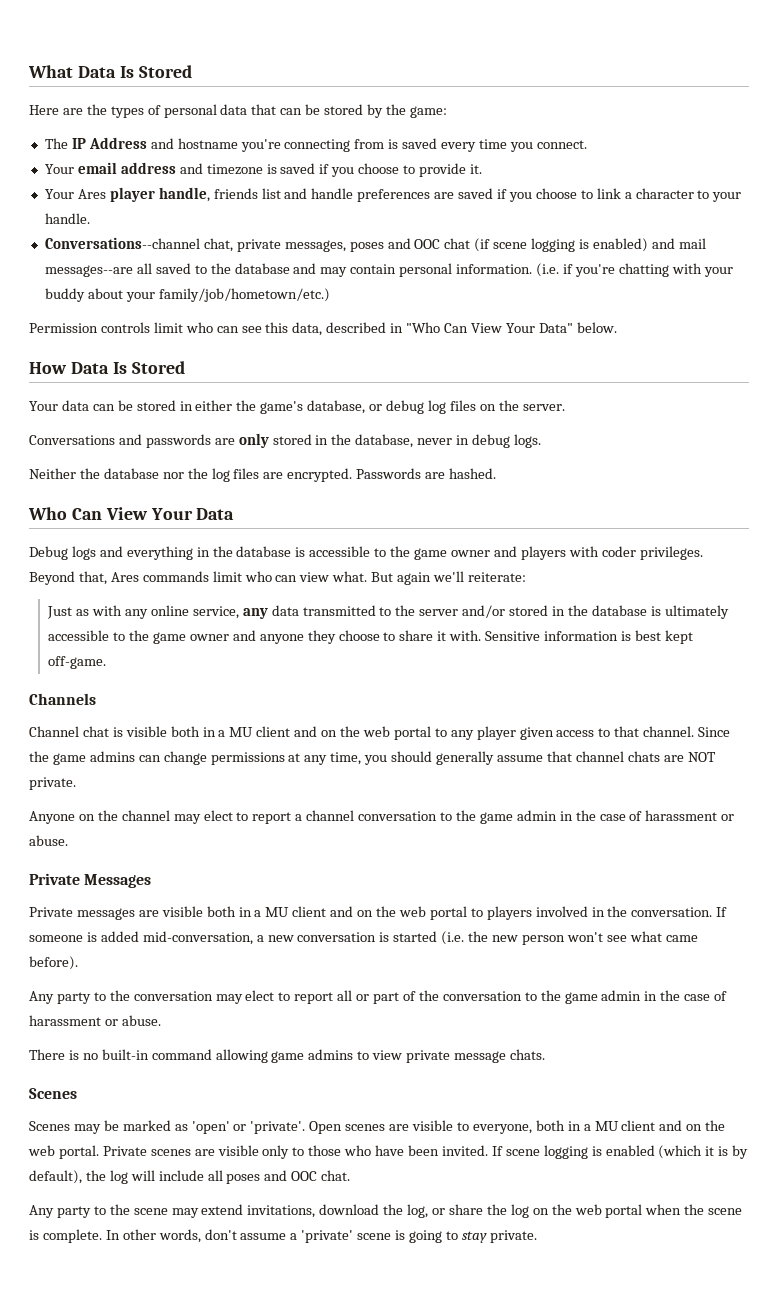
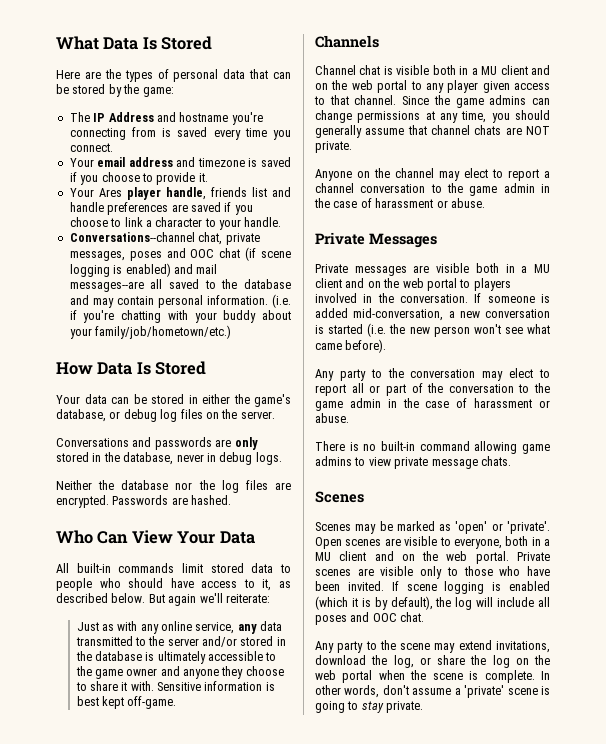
- Permission controls limit who can see this data, described in "Who Can View Your Data" below.
- Debug logs and everything in the database is accessible to the game owner and players with coder privileges. Beyond that, Ares commands limit who can view what.
+ All built-in commands limit stored data to people who should have access to it, as described below.

